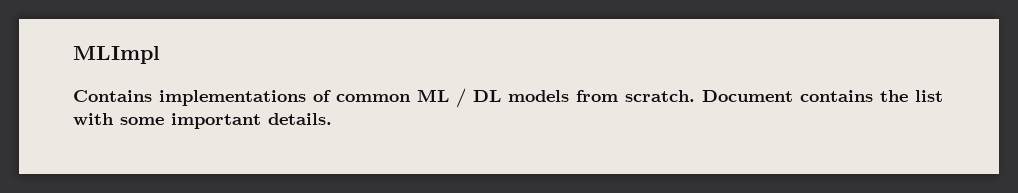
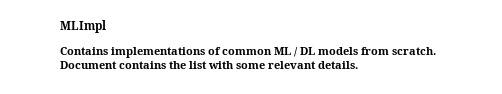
- Document contains the list with some important details.
+ Document contains the list with some relevant details.

